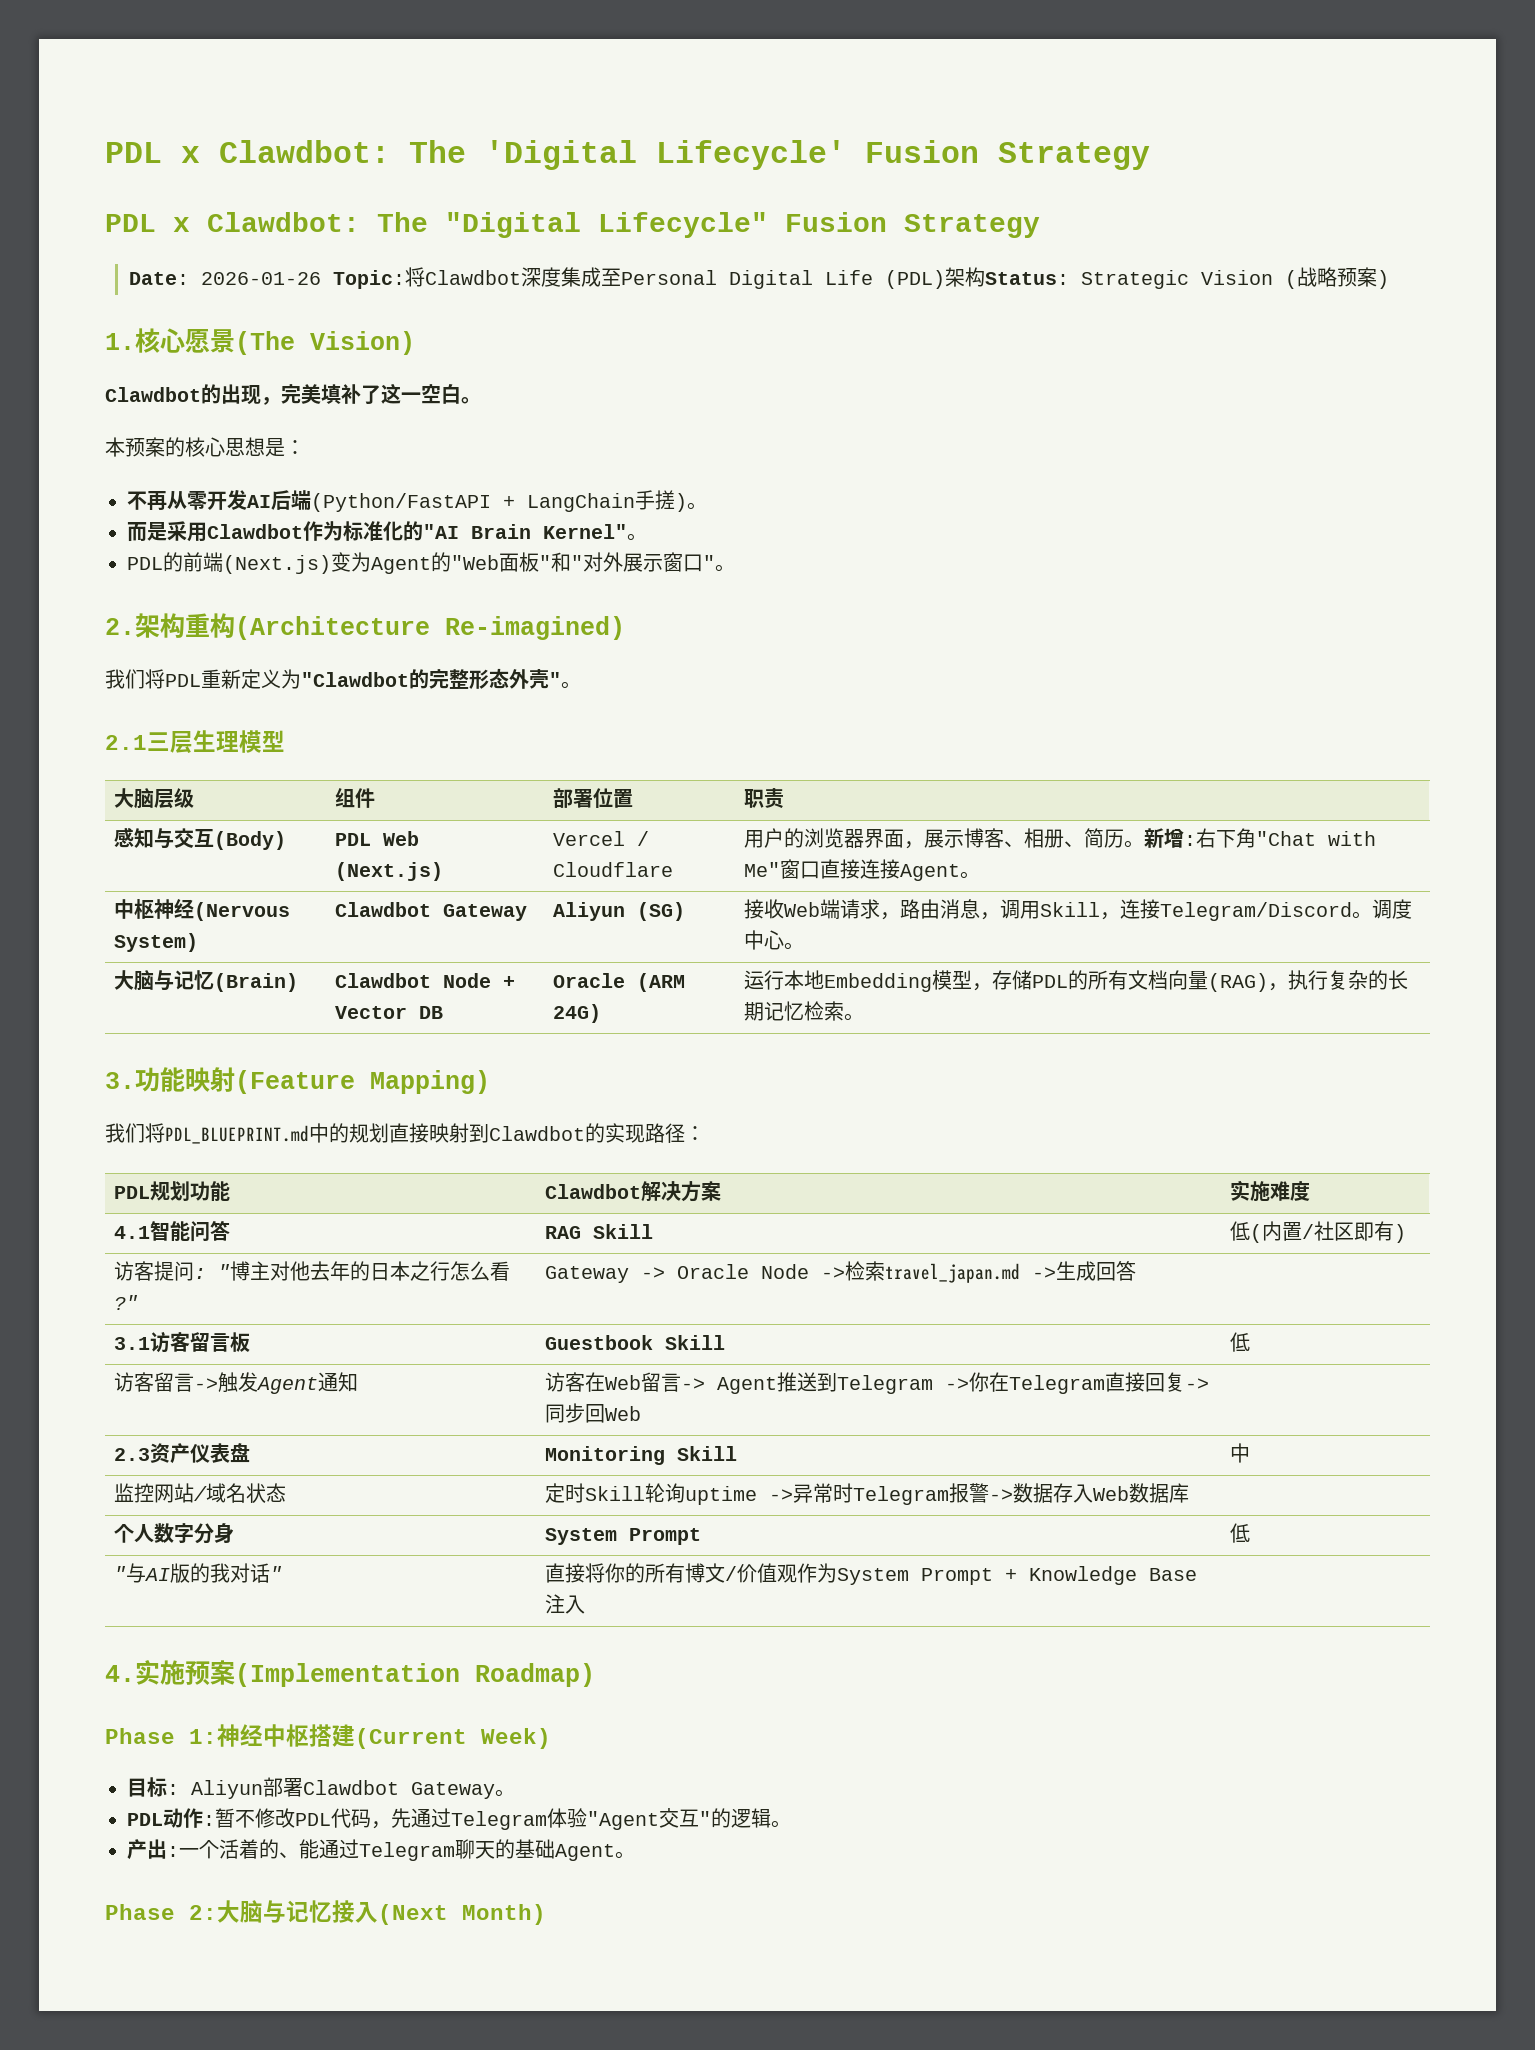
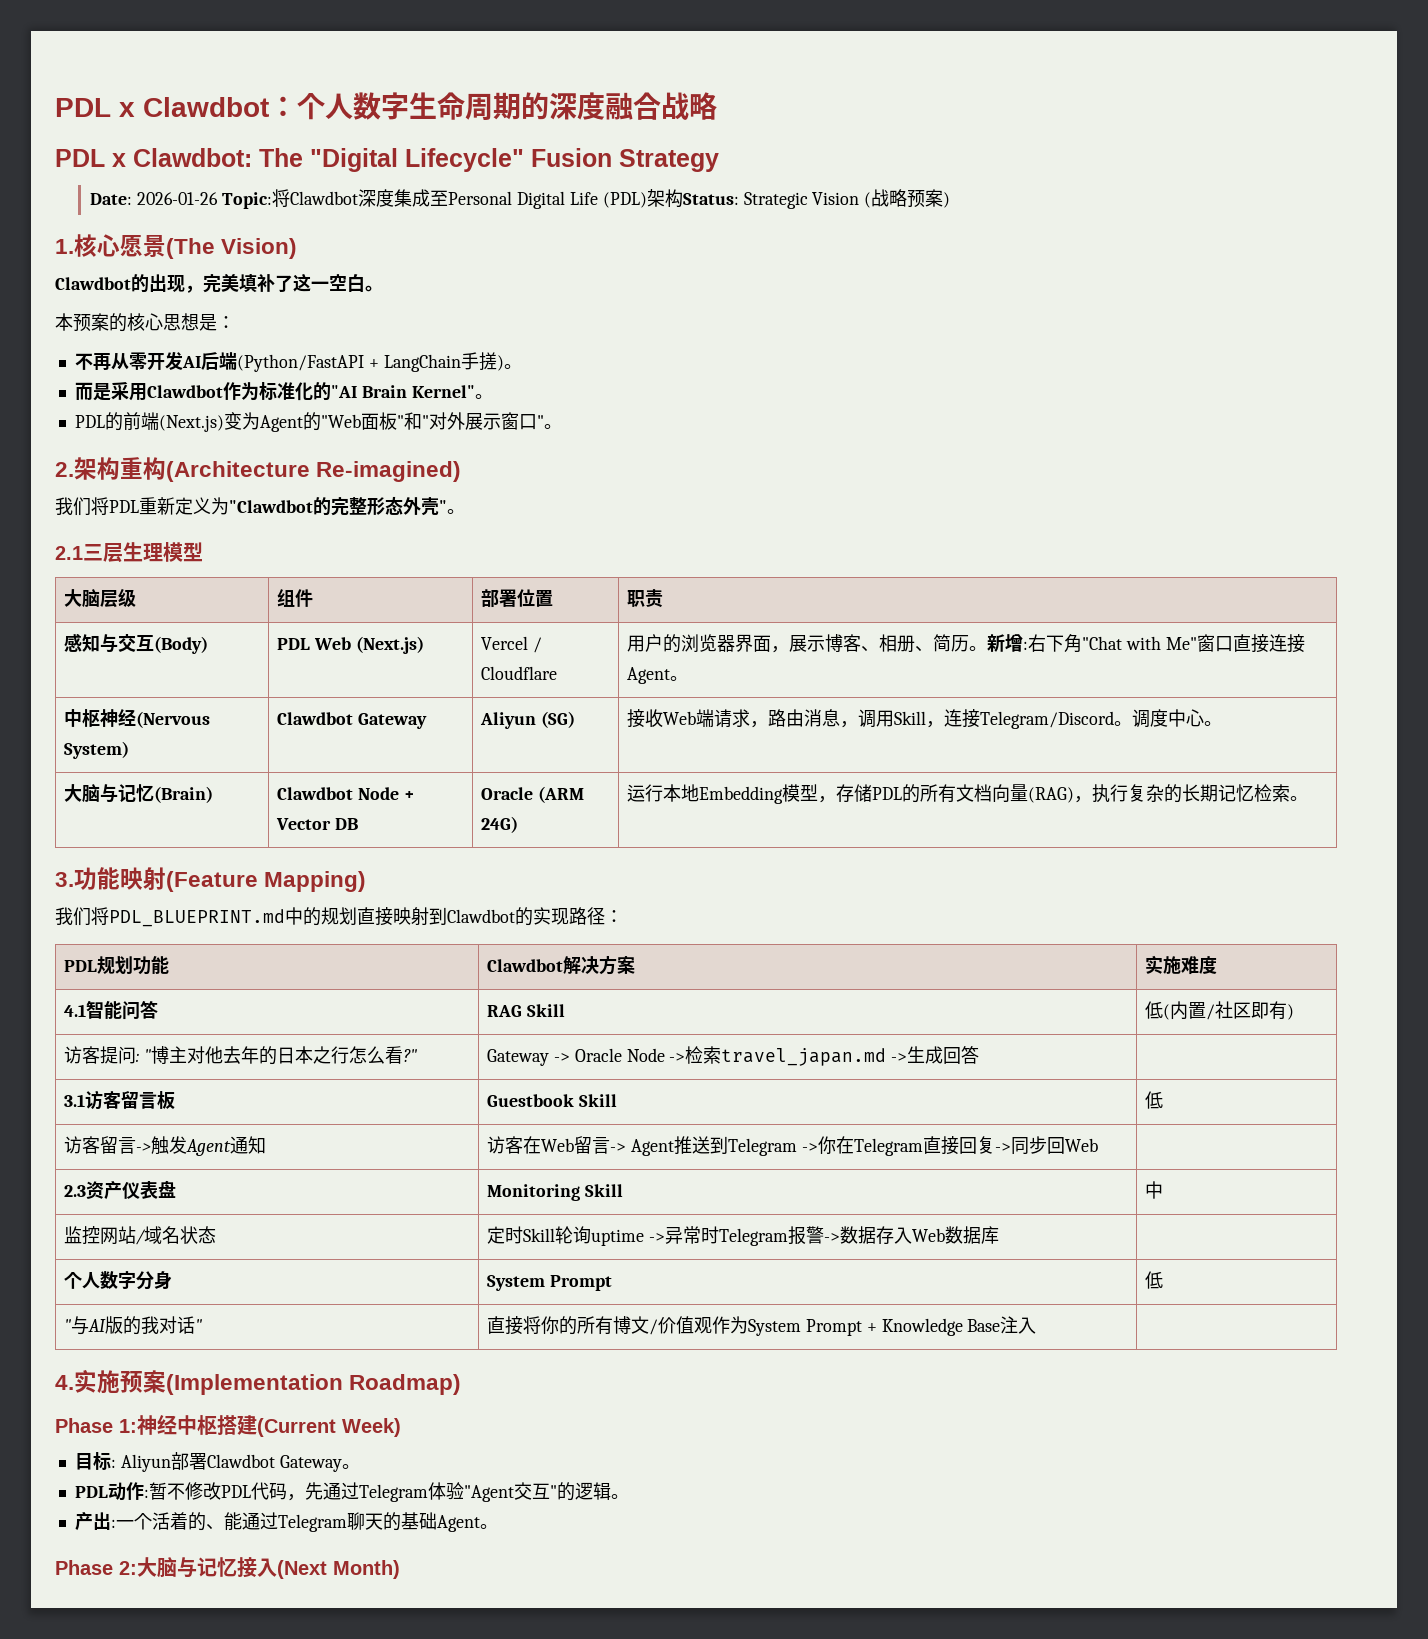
- PDL x Clawdbot: The 'Digital Lifecycle' Fusion Strategy
+ PDL x Clawdbot：个人数字生命周期的深度融合战略

